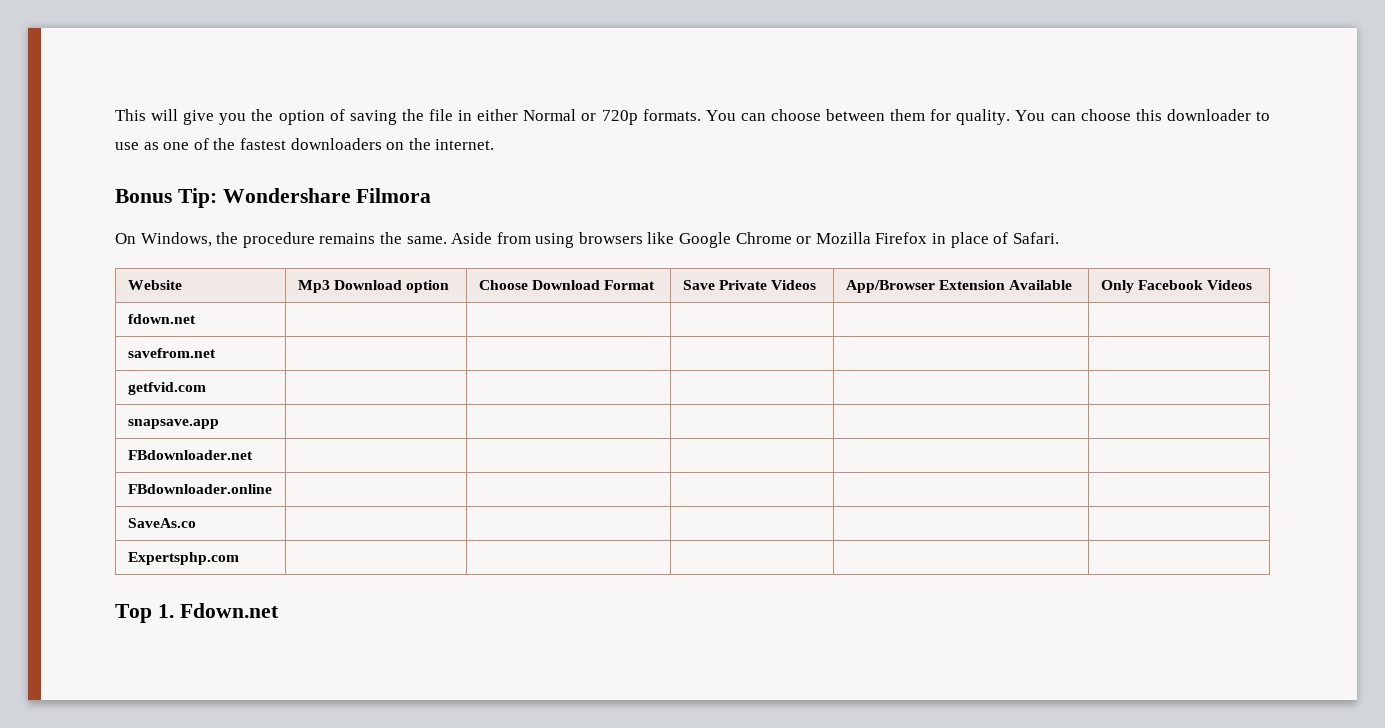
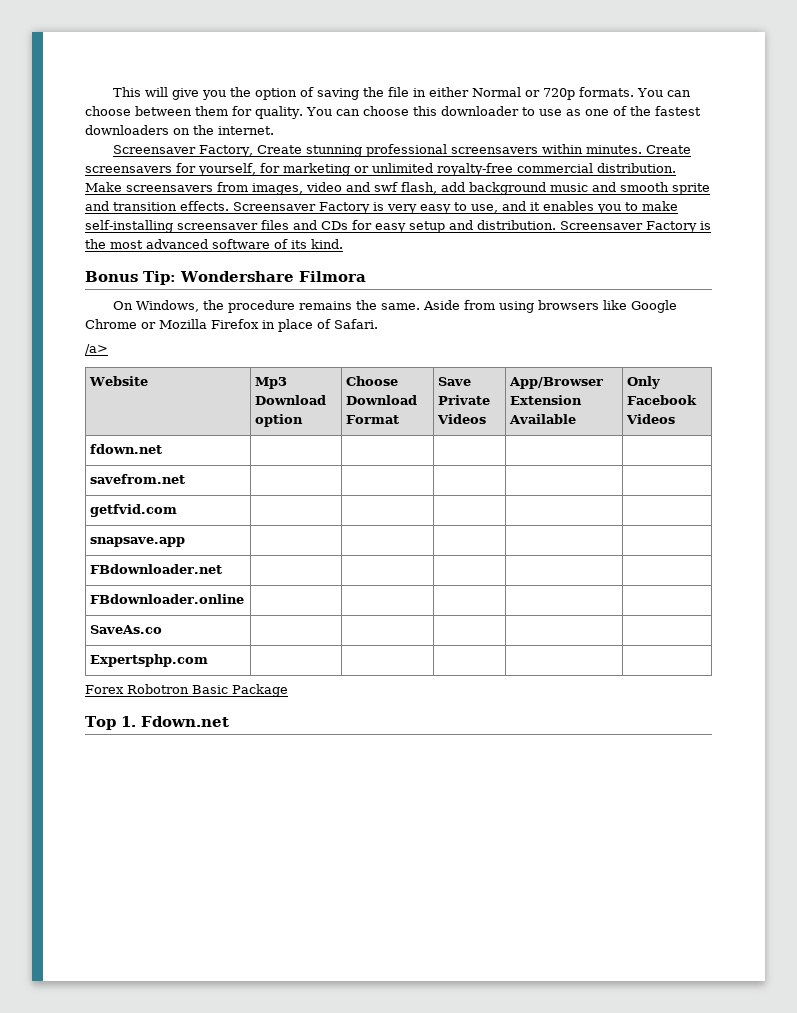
+ Screensaver Factory, Create stunning professional screensavers within minutes. Create screensavers for yourself, for marketing or unlimited royalty-free commercial distribution. Make screensavers from images, video and swf flash, add background music and smooth sprite and transition effects. Screensaver Factory is very easy to use, and it enables you to make self-installing screensaver files and CDs for easy setup and distribution. Screensaver Factory is the most advanced software of its kind.
+ /a>
+ Forex Robotron Basic Package

